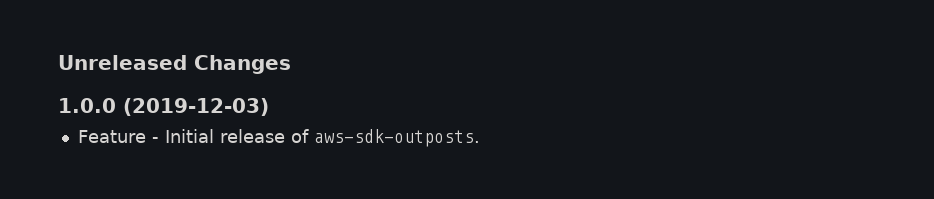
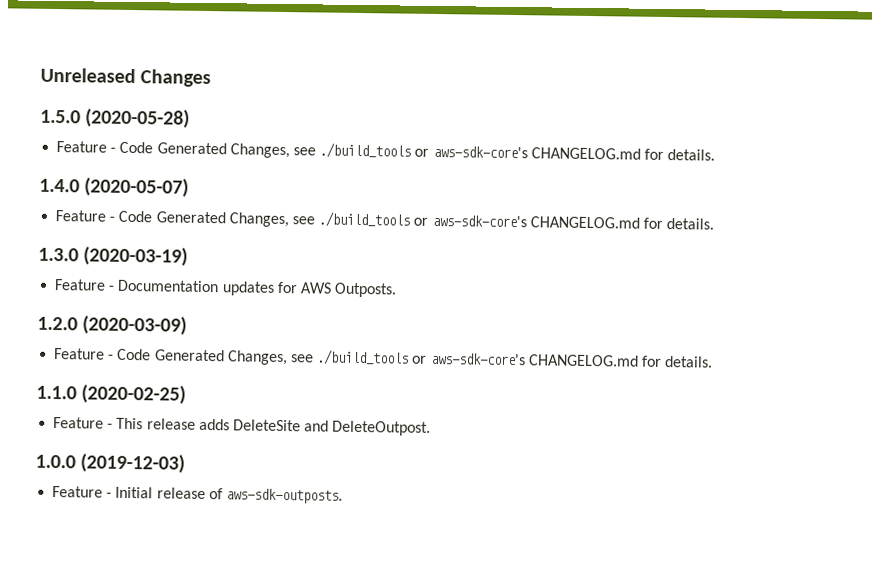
+ 1.5.0 (2020-05-28)
+ Feature - Code Generated Changes, see ./build_tools or aws-sdk-core's CHANGELOG.md for details.
+ 1.4.0 (2020-05-07)
+ Feature - Code Generated Changes, see ./build_tools or aws-sdk-core's CHANGELOG.md for details.
+ 1.3.0 (2020-03-19)
+ Feature - Documentation updates for AWS Outposts.
+ 1.2.0 (2020-03-09)
+ Feature - Code Generated Changes, see ./build_tools or aws-sdk-core's CHANGELOG.md for details.
+ 1.1.0 (2020-02-25)
+ Feature - This release adds DeleteSite and DeleteOutpost.

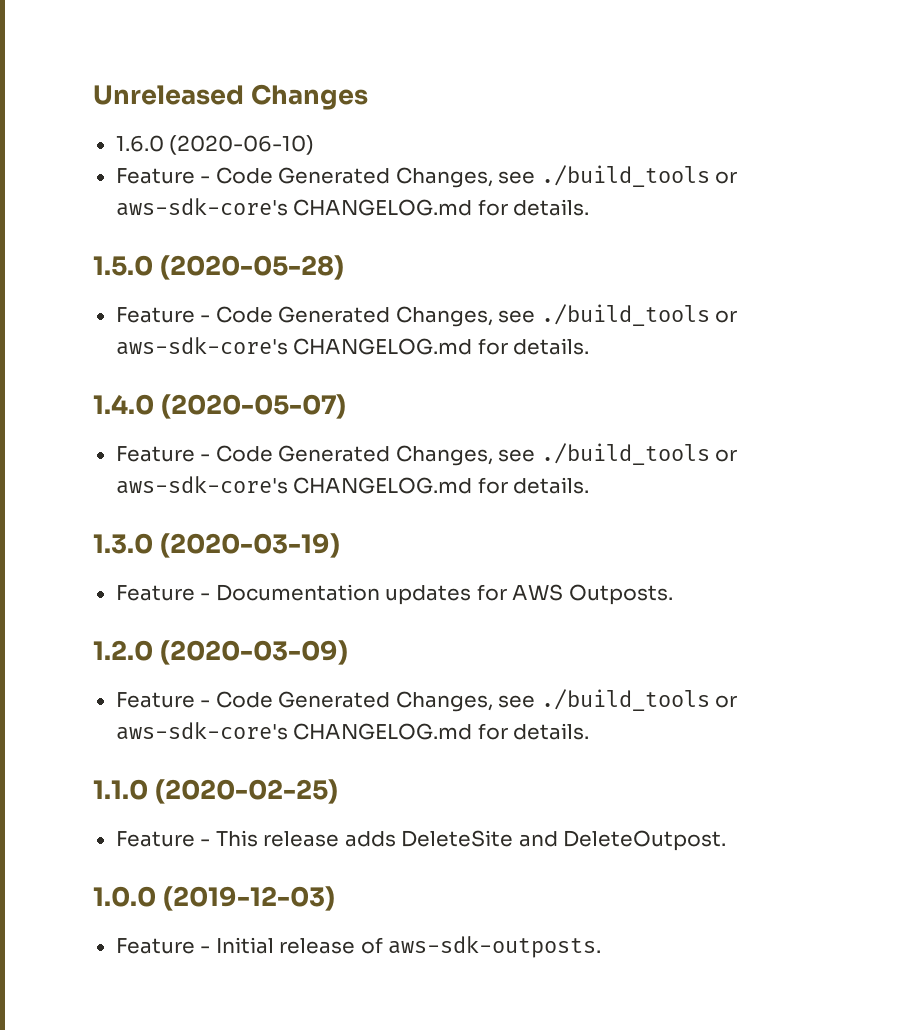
+ 1.6.0 (2020-06-10)
+ Feature - Code Generated Changes, see ./build_tools or aws-sdk-core's CHANGELOG.md for details.

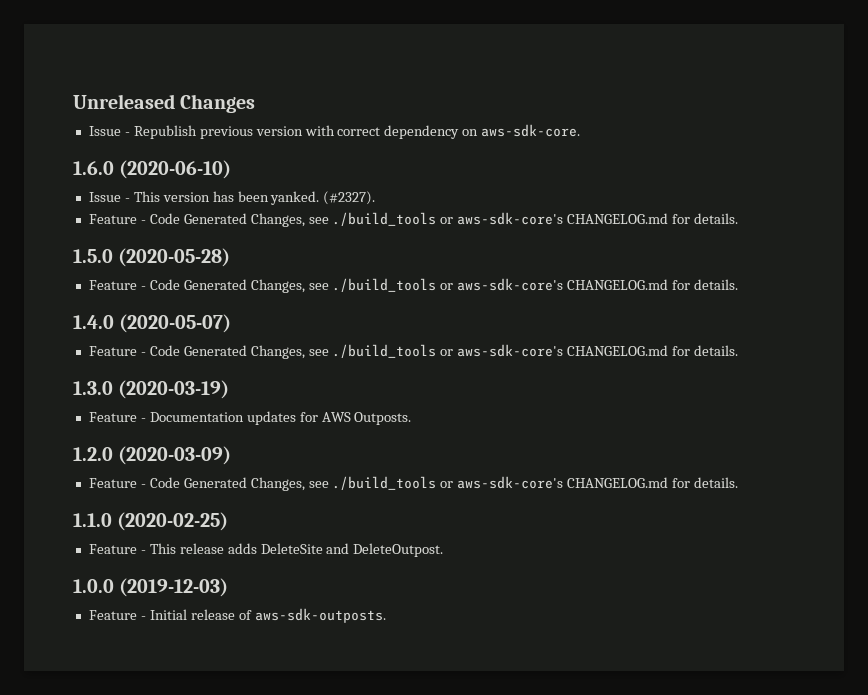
+ Issue - Republish previous version with correct dependency on aws-sdk-core.
  1.6.0 (2020-06-10)
+ Issue - This version has been yanked. (#2327).

